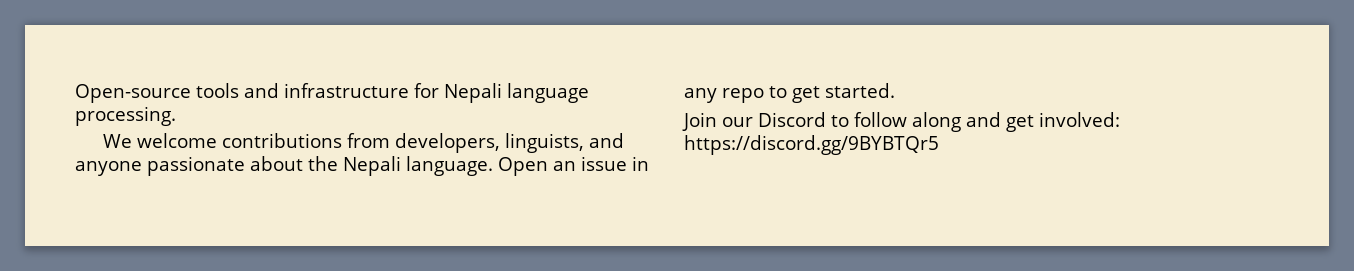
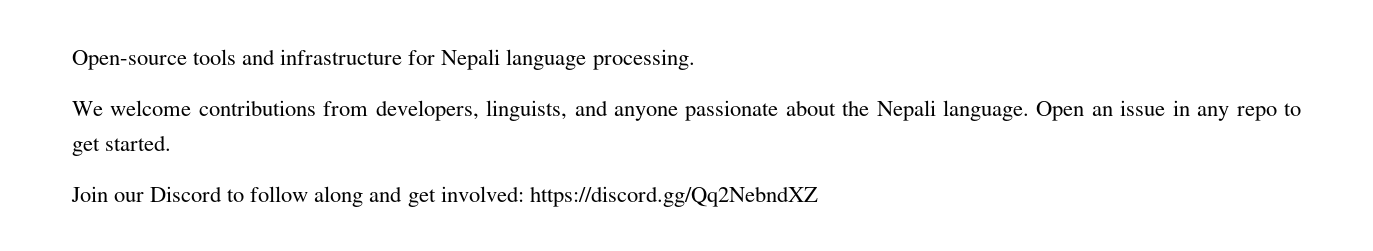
- Join our Discord to follow along and get involved: https://discord.gg/9BYBTQr5
+ Join our Discord to follow along and get involved: https://discord.gg/Qq2NebndXZ

